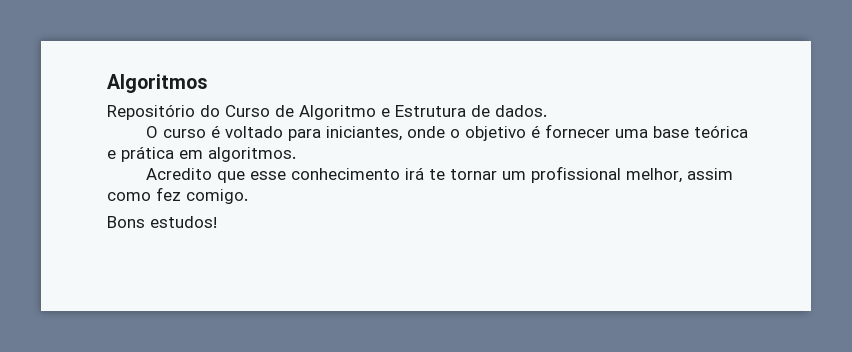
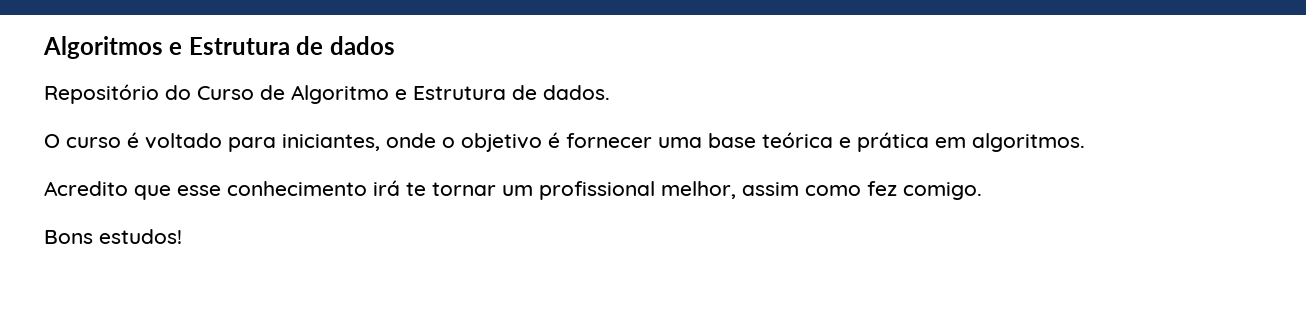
- Algoritmos
+ Algoritmos e Estrutura de dados

